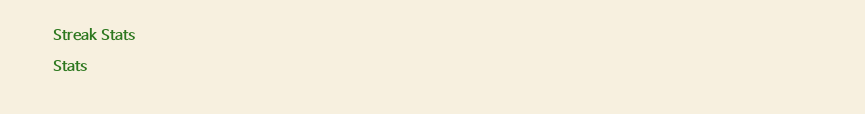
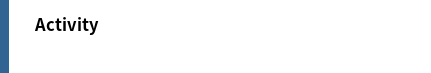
- Streak Stats
- Stats
+ Activity

